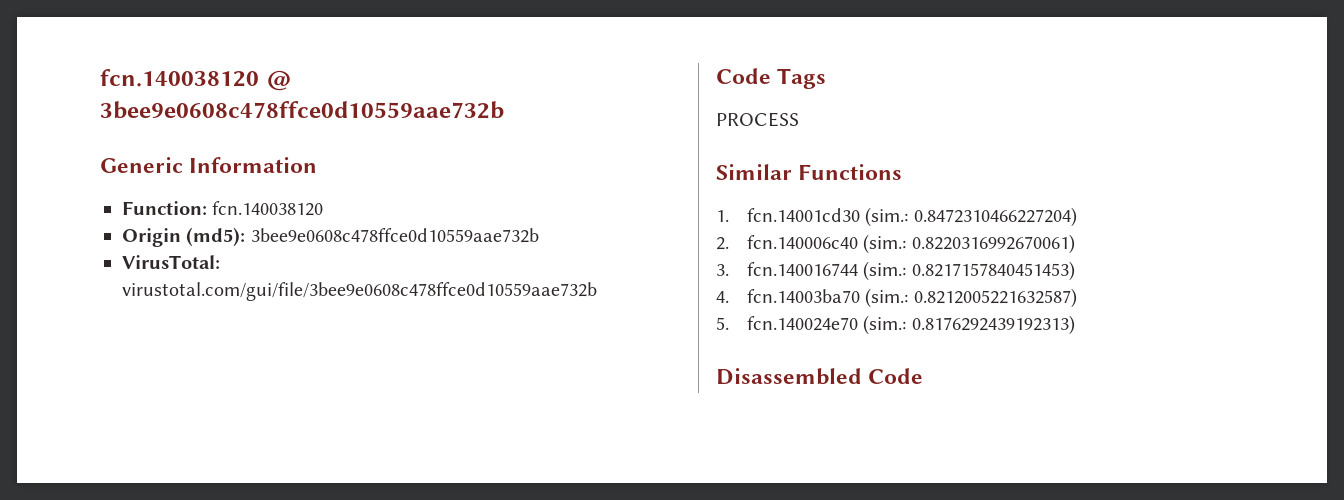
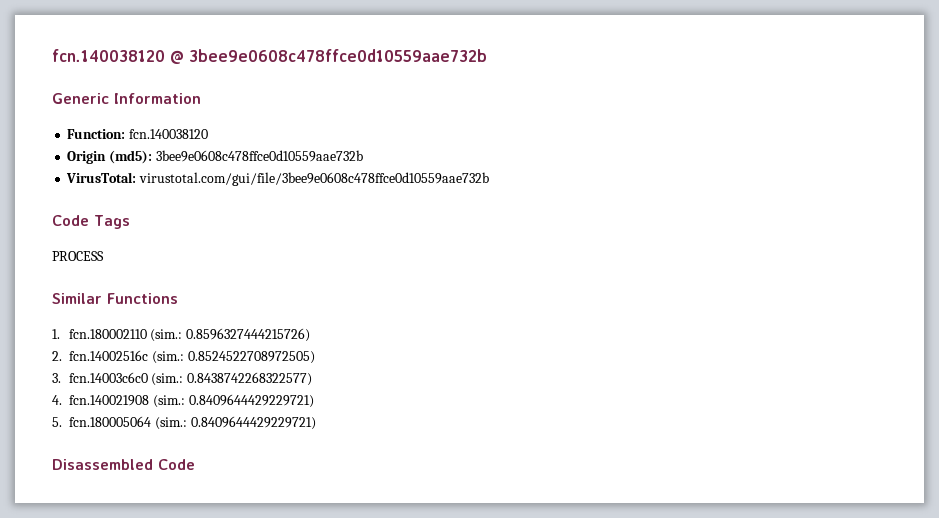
- 1. fcn.14001cd30 (sim.: 0.8472310466227204)
- 2. fcn.140006c40 (sim.: 0.8220316992670061)
- 3. fcn.140016744 (sim.: 0.8217157840451453)
- 4. fcn.14003ba70 (sim.: 0.8212005221632587)
- 5. fcn.140024e70 (sim.: 0.8176292439192313)
+ 1. fcn.180002110 (sim.: 0.8596327444215726)
+ 2. fcn.14002516c (sim.: 0.8524522708972505)
+ 3. fcn.14003c6c0 (sim.: 0.8438742268322577)
+ 4. fcn.140021908 (sim.: 0.8409644429229721)
+ 5. fcn.180005064 (sim.: 0.8409644429229721)

